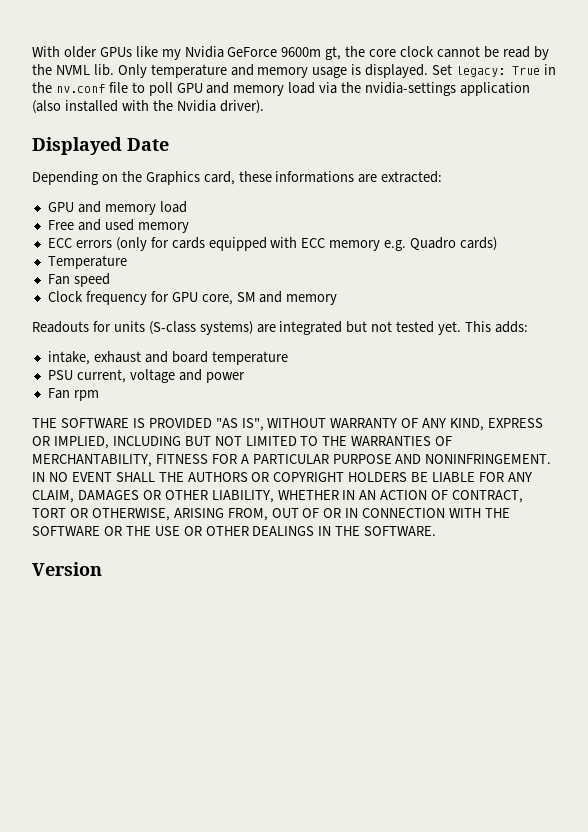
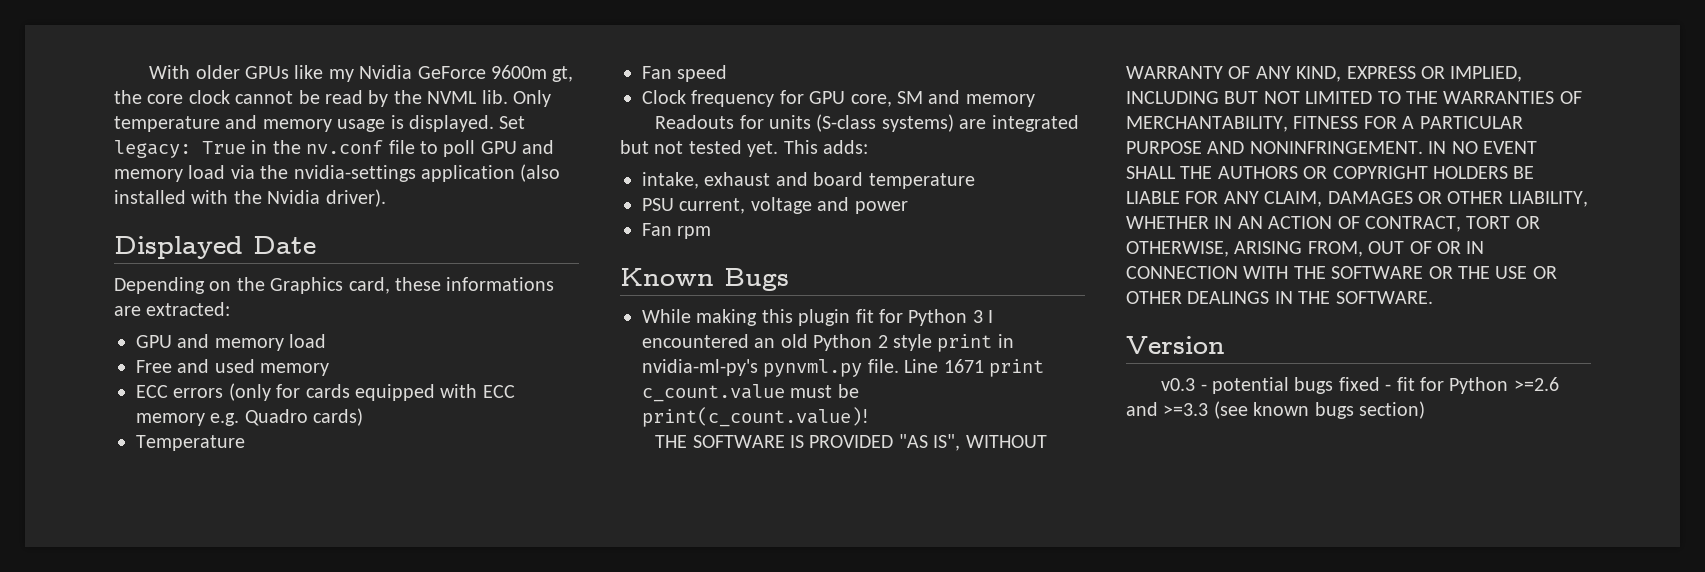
+ Known Bugs
+ While making this plugin fit for Python 3 I encountered an old Python 2 style print in nvidia-ml-py's pynvml.py file. Line 1671 print c_count.value must be print(c_count.value)!
+ v0.3 - potential bugs fixed - fit for Python >=2.6 and >=3.3 (see known bugs section)

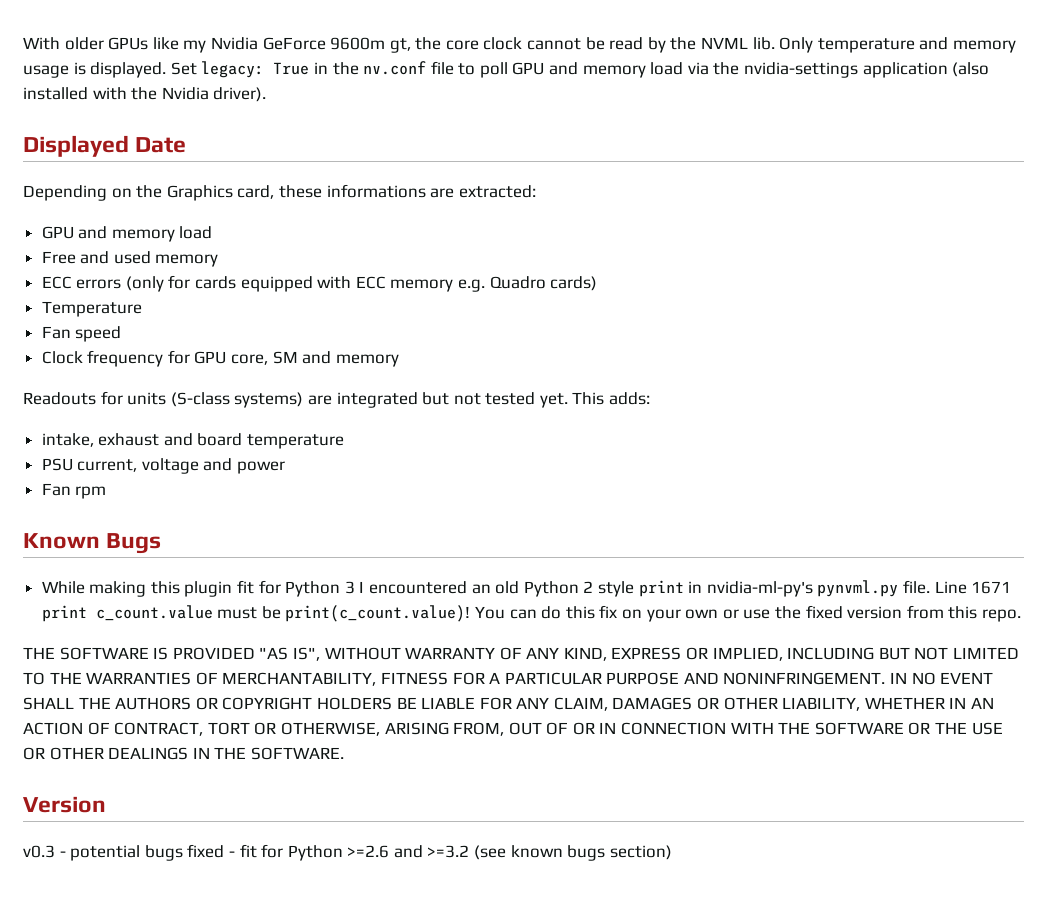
+ You can do this fix on your own or use the fixed version from this repo.
- v0.3 - potential bugs fixed - fit for Python >=2.6 and >=3.3 (see known bugs section)
+ v0.3 - potential bugs fixed - fit for Python >=2.6 and >=3.2 (see known bugs section)

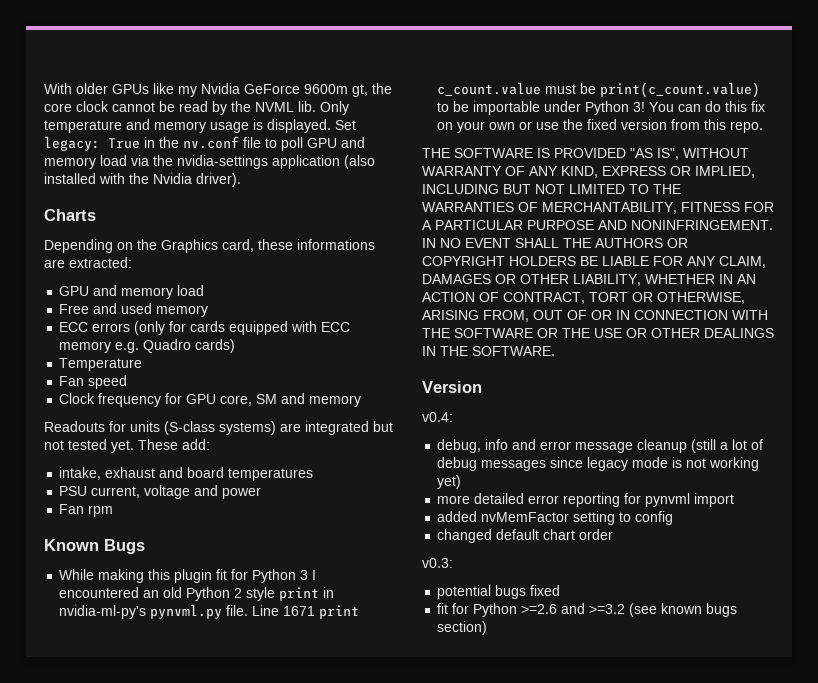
- Displayed Date
+ Charts
- This adds:
+ These add:
- intake, exhaust and board temperature
+ intake, exhaust and board temperatures
- Line 1671 print c_count.value must be print(c_count.value)!
+ Line 1671 print c_count.value must be print(c_count.value) to be importable under Python 3!
- v0.3 - potential bugs fixed - fit for Python >=2.6 and >=3.2 (see known bugs section)
+ v0.4:
+ debug, info and error message cleanup (still a lot of debug messages since legacy mode is not working yet)
+ more detailed error reporting for pynvml import
+ added nvMemFactor setting to config
+ changed default chart order
+ v0.3:
+ potential bugs fixed
+ fit for Python >=2.6 and >=3.2 (see known bugs section)

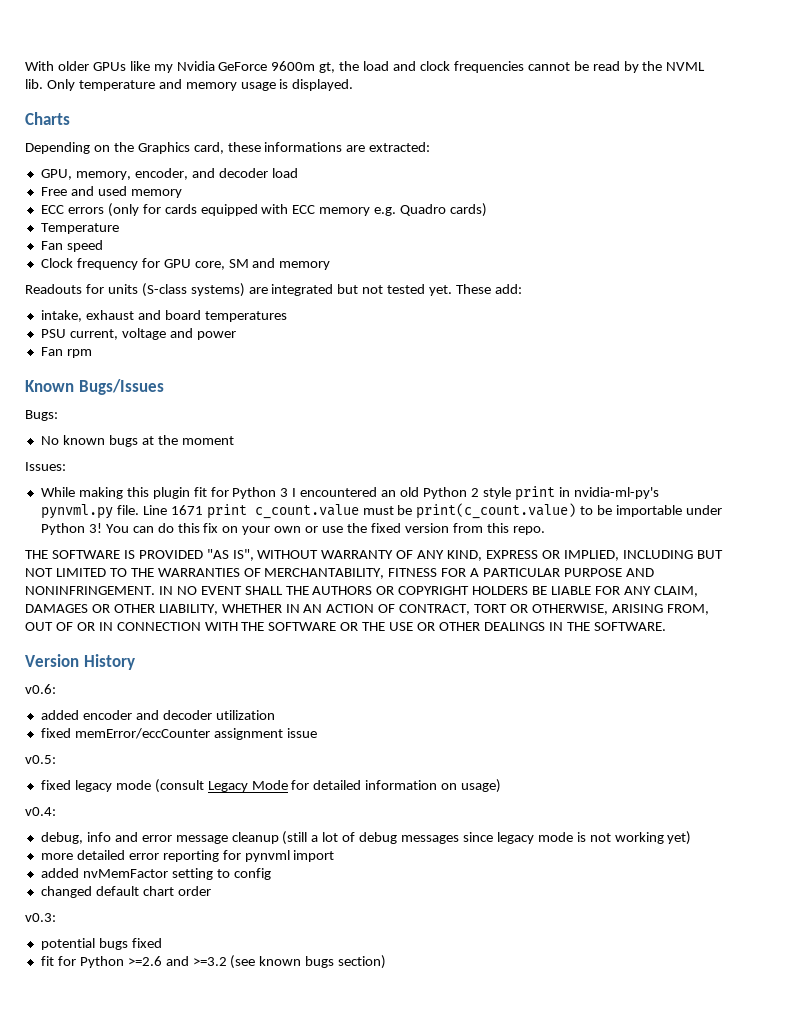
- With older GPUs like my Nvidia GeForce 9600m gt, the core clock cannot be read by the NVML lib.
+ With older GPUs like my Nvidia GeForce 9600m gt, the load and clock frequencies cannot be read by the NVML lib.
- Set legacy: True in the nv.conf file to poll GPU and memory load via the nvidia-settings application (also installed with the Nvidia driver).
  Depending on the Graphics card, these informations are extracted:
- GPU and memory load
+ GPU, memory, encoder, and decoder load
- Known Bugs
+ Known Bugs/Issues
+ Bugs:
+ No known bugs at the moment
+ Issues:
- Version
+ Version History
+ v0.6:
+ added encoder and decoder utilization
+ fixed memError/eccCounter assignment issue
+ v0.5:
+ fixed legacy mode (consult Legacy Mode for detailed information on usage)

